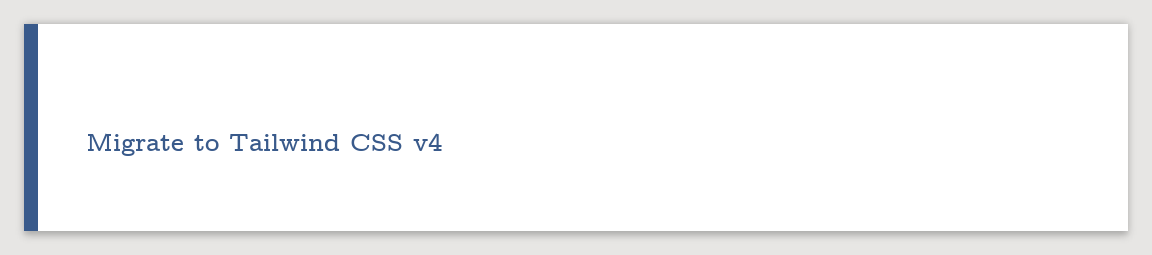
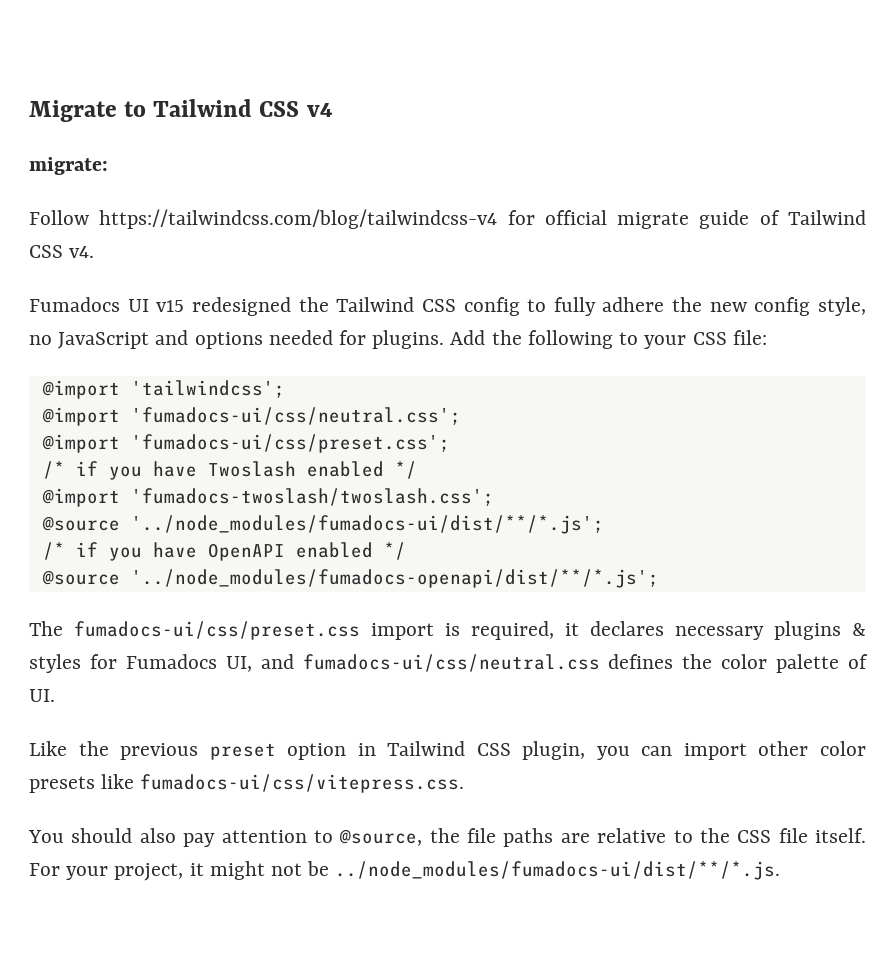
+ migrate:
+ Follow https://tailwindcss.com/blog/tailwindcss-v4 for official migrate guide of Tailwind CSS v4.
+ Fumadocs UI v15 redesigned the Tailwind CSS config to fully adhere the new config style, no JavaScript and options needed for plugins. Add the following to your CSS file:
+ @import 'tailwindcss';
+ @import 'fumadocs-ui/css/neutral.css';
+ @import 'fumadocs-ui/css/preset.css';
+ /* if you have Twoslash enabled */
+ @import 'fumadocs-twoslash/twoslash.css';
+ @source '../node_modules/fumadocs-ui/dist/**/*.js';
+ /* if you have OpenAPI enabled */
+ @source '../node_modules/fumadocs-openapi/dist/**/*.js';
+ The fumadocs-ui/css/preset.css import is required, it declares necessary plugins & styles for Fumadocs UI, and fumadocs-ui/css/neutral.css defines the color palette of UI.
+ Like the previous preset option in Tailwind CSS plugin, you can import other color presets like fumadocs-ui/css/vitepress.css.
+ You should also pay attention to @source, the file paths are relative to the CSS file itself. For your project, it might not be ../node_modules/fumadocs-ui/dist/**/*.js.

